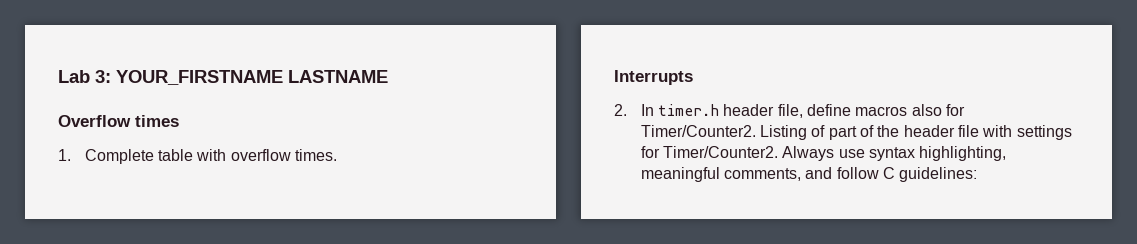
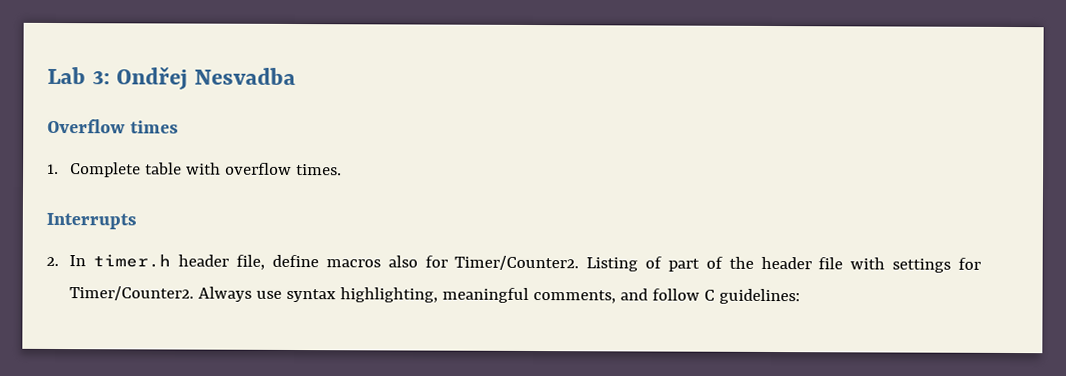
- Lab 3: YOUR_FIRSTNAME LASTNAME
+ Lab 3: Ondřej Nesvadba

